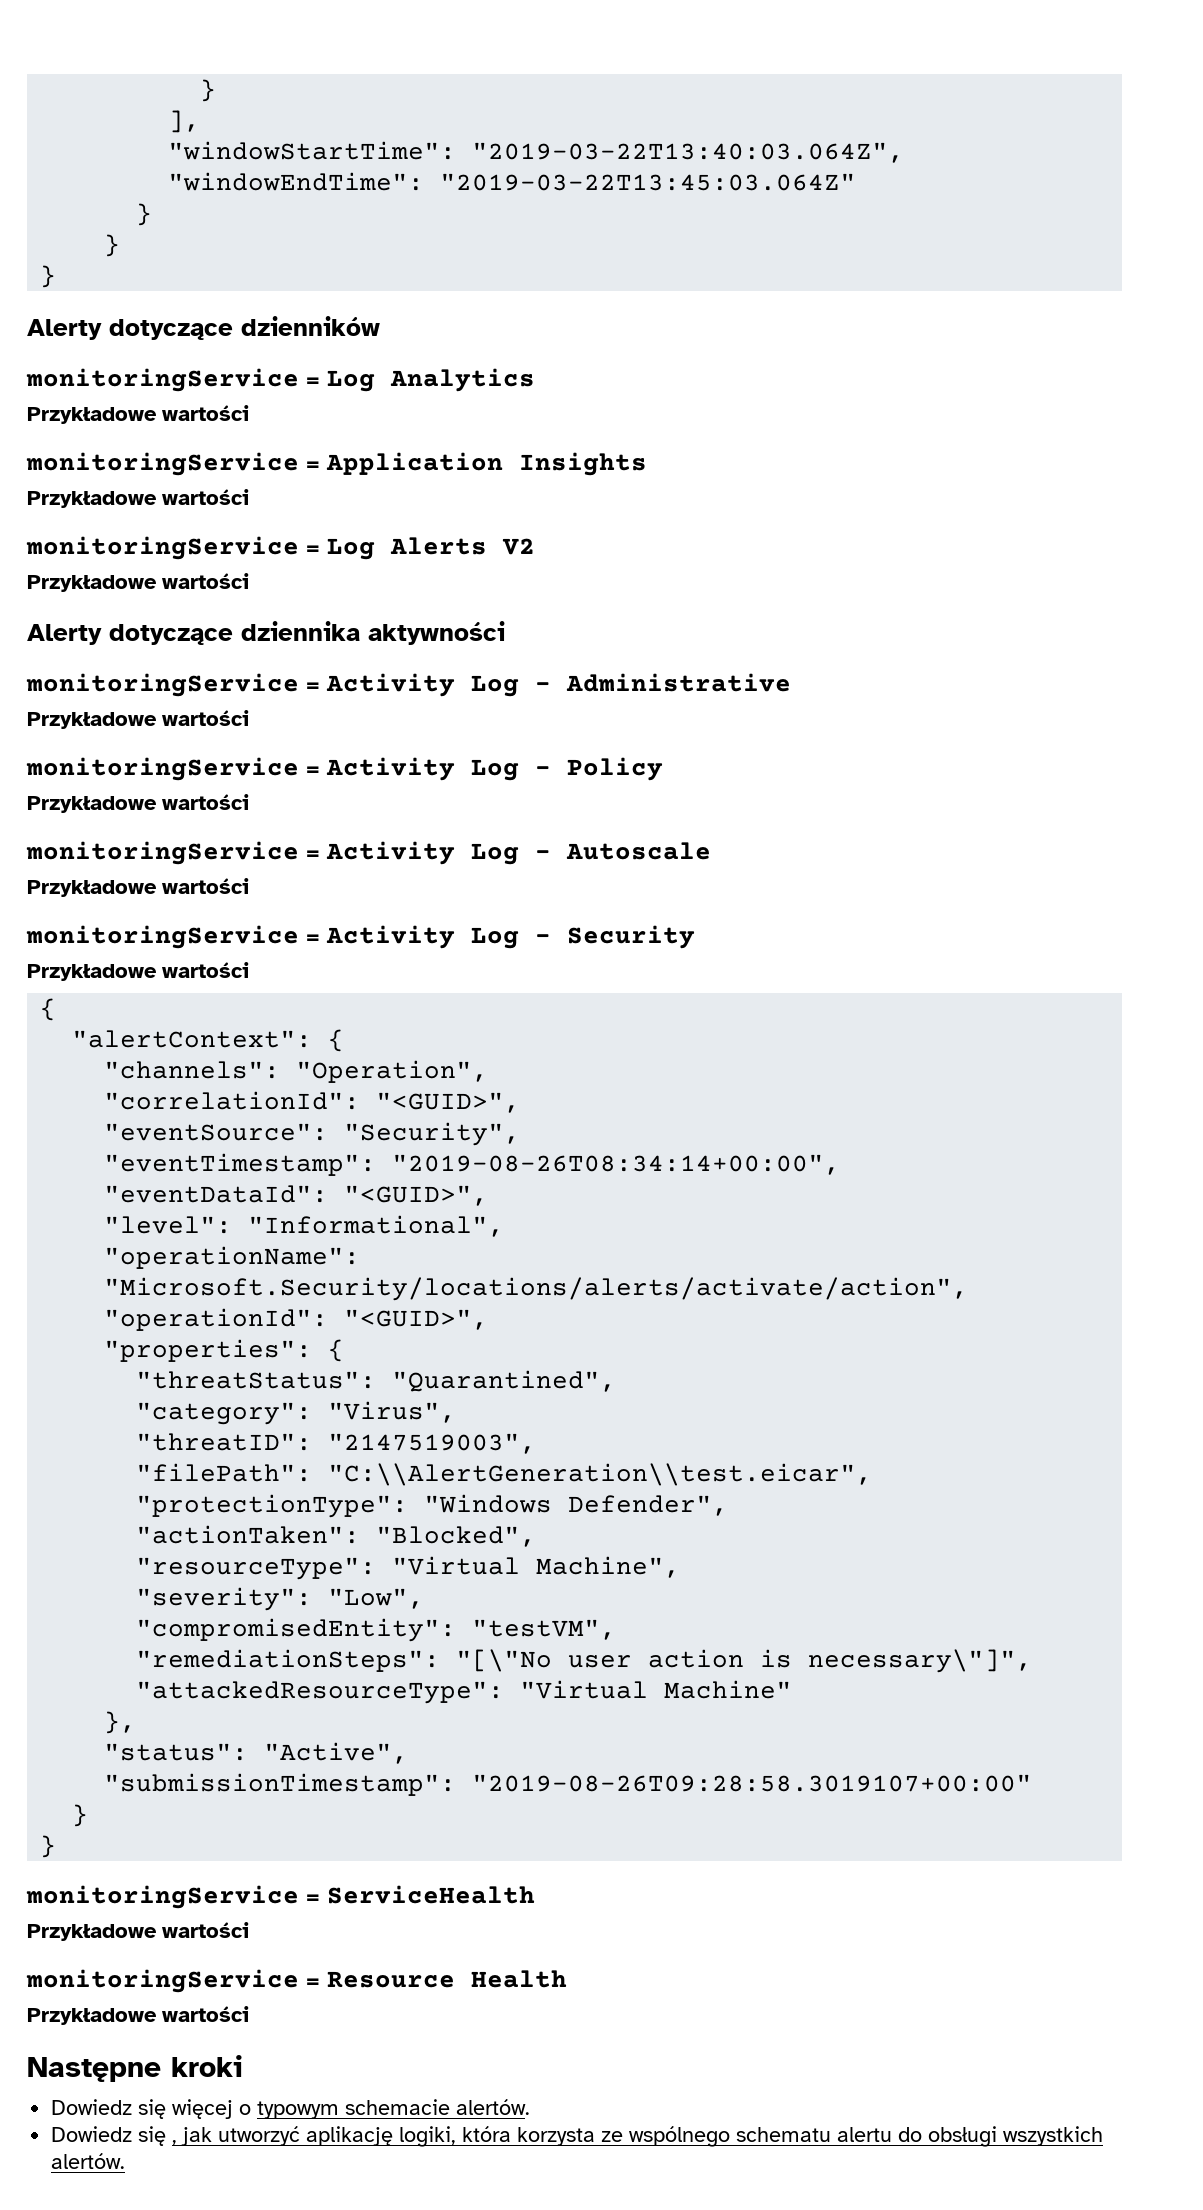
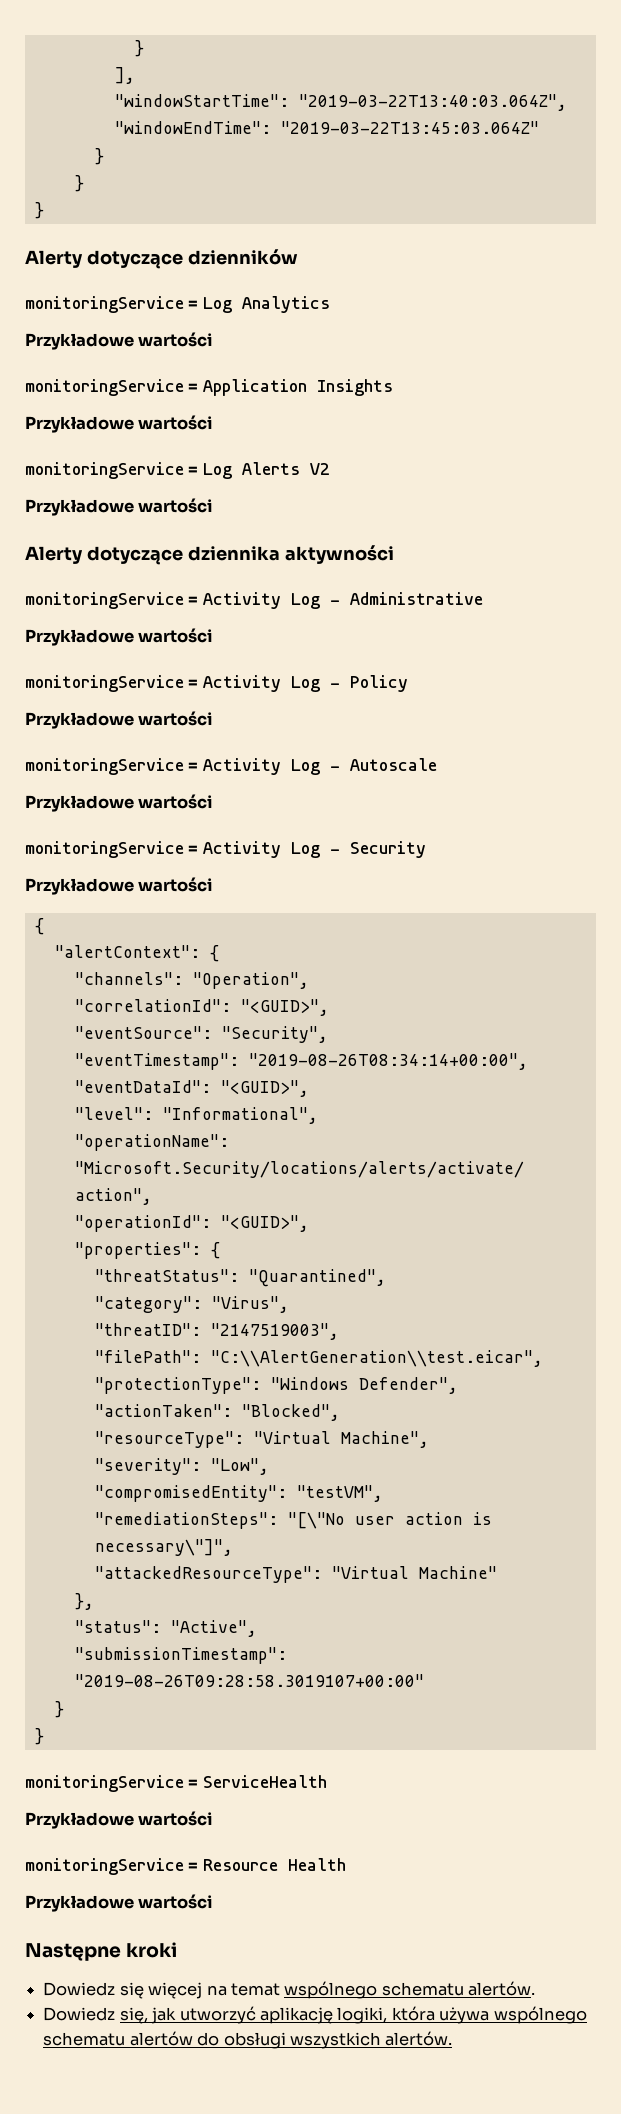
- Dowiedz się więcej o typowym schemacie alertów.
+ Dowiedz się więcej na temat wspólnego schematu alertów.
- Dowiedz się , jak utworzyć aplikację logiki, która korzysta ze wspólnego schematu alertu do obsługi wszystkich alertów.
+ Dowiedz się, jak utworzyć aplikację logiki, która używa wspólnego schematu alertów do obsługi wszystkich alertów.

